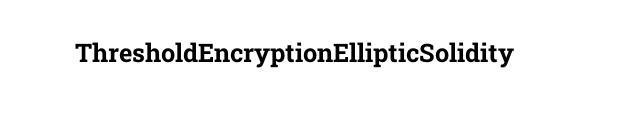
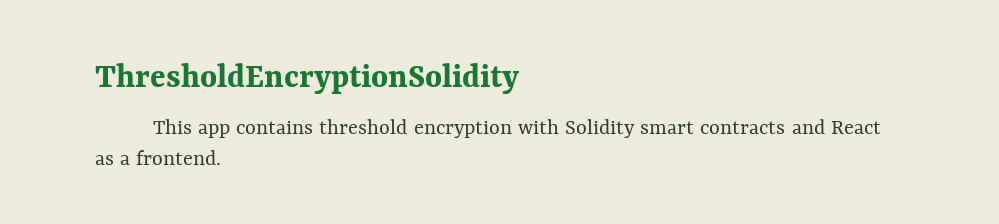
- ThresholdEncryptionEllipticSolidity
+ ThresholdEncryptionSolidity
+ This app contains threshold encryption with Solidity smart contracts and React as a frontend.

